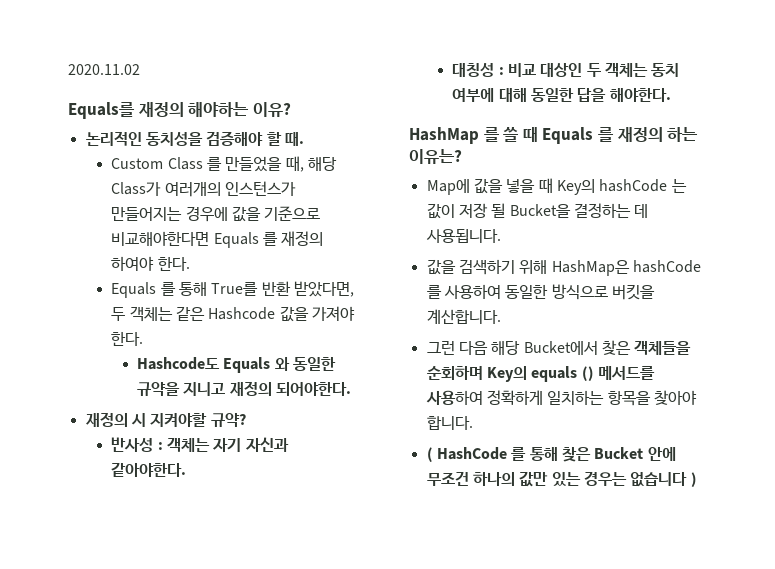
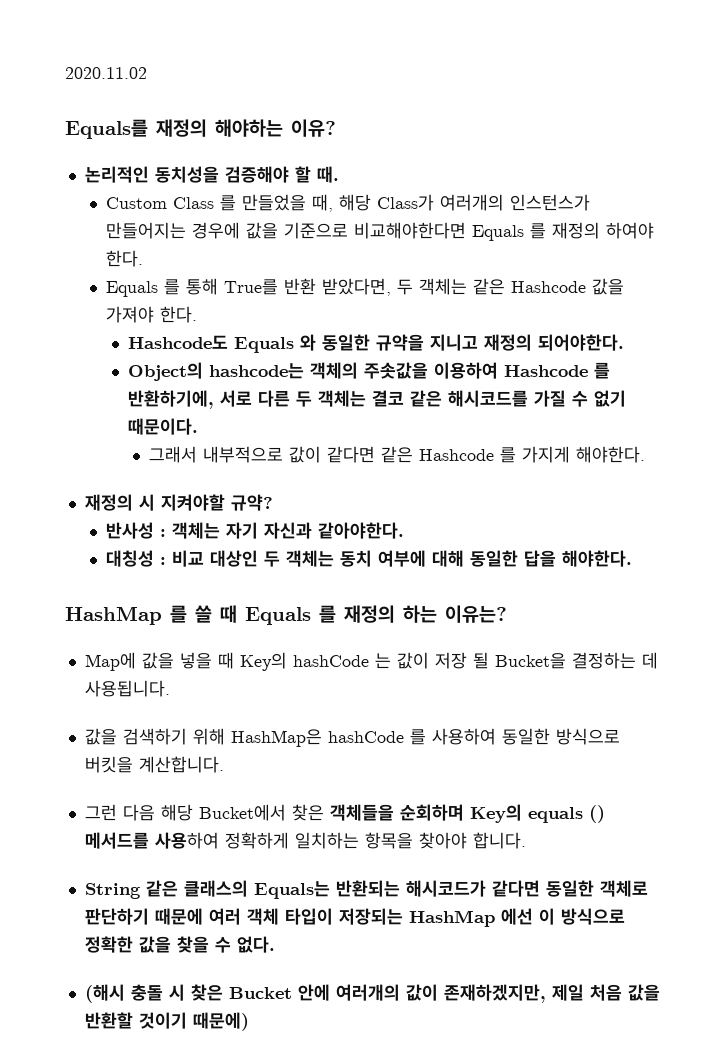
+ Object의 hashcode는 객체의 주솟값을 이용하여 Hashcode 를 반환하기에, 서로 다른 두 객체는 결코 같은 해시코드를 가질 수 없기 때문이다.
+ 그래서 내부적으로 값이 같다면 같은 Hashcode 를 가지게 해야한다.
- ( HashCode 를 통해 찾은 Bucket 안에 무조건 하나의 값만 있는 경우는 없습니다 )
+ String 같은 클래스의 Equals는 반환되는 해시코드가 같다면 동일한 객체로 판단하기 때문에 여러 객체 타입이 저장되는 HashMap 에선 이 방식으로 정확한 값을 찾을 수 없다.
+ (해시 충돌 시 찾은 Bucket 안에 여러개의 값이 존재하겠지만, 제일 처음 값을 반환할 것이기 때문에)

